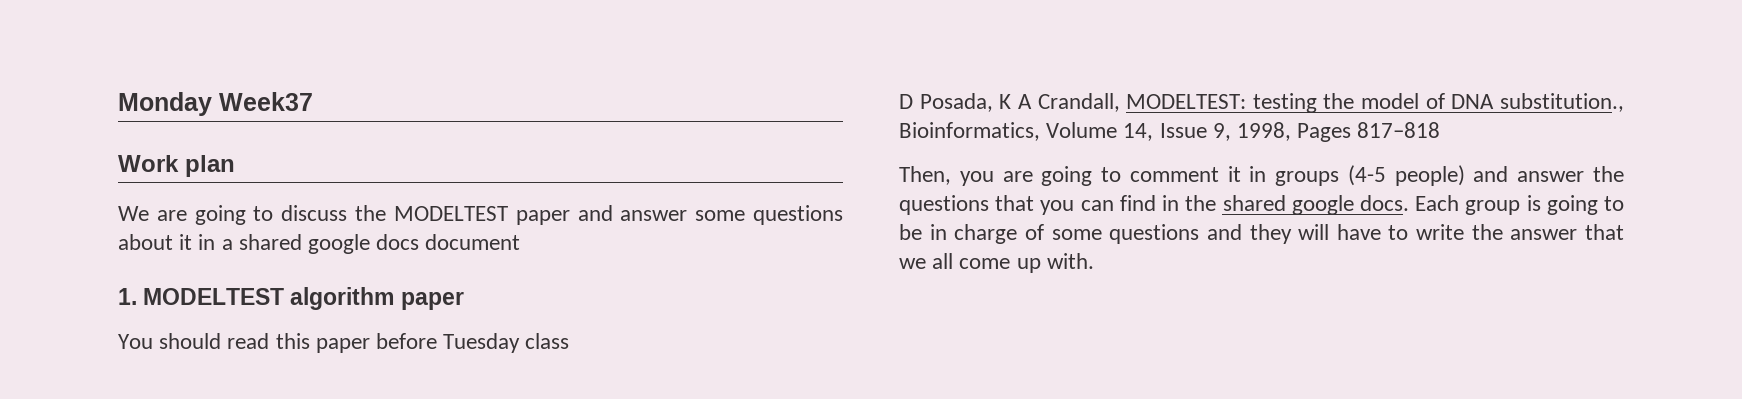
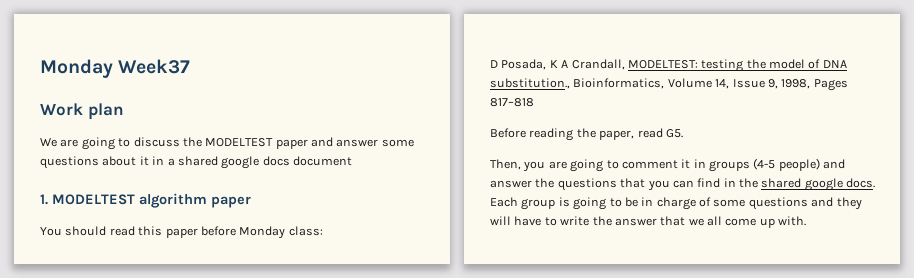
- You should read this paper before Tuesday class
+ You should read this paper before Monday class:
+ Before reading the paper, read G5.

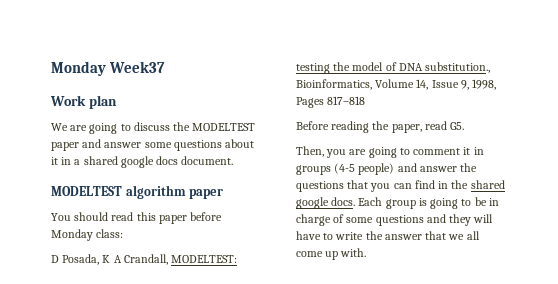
- We are going to discuss the MODELTEST paper and answer some questions about it in a shared google docs document
- 1. MODELTEST algorithm paper
+ We are going to discuss the MODELTEST paper and answer some questions about it in a shared google docs document.
+ MODELTEST algorithm paper

